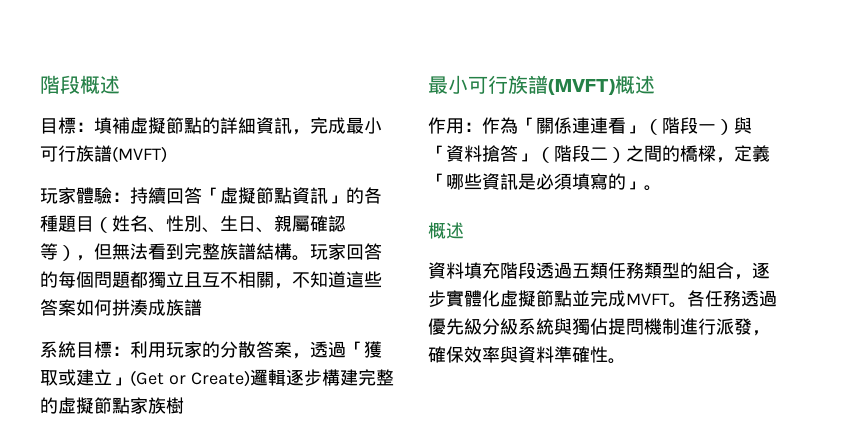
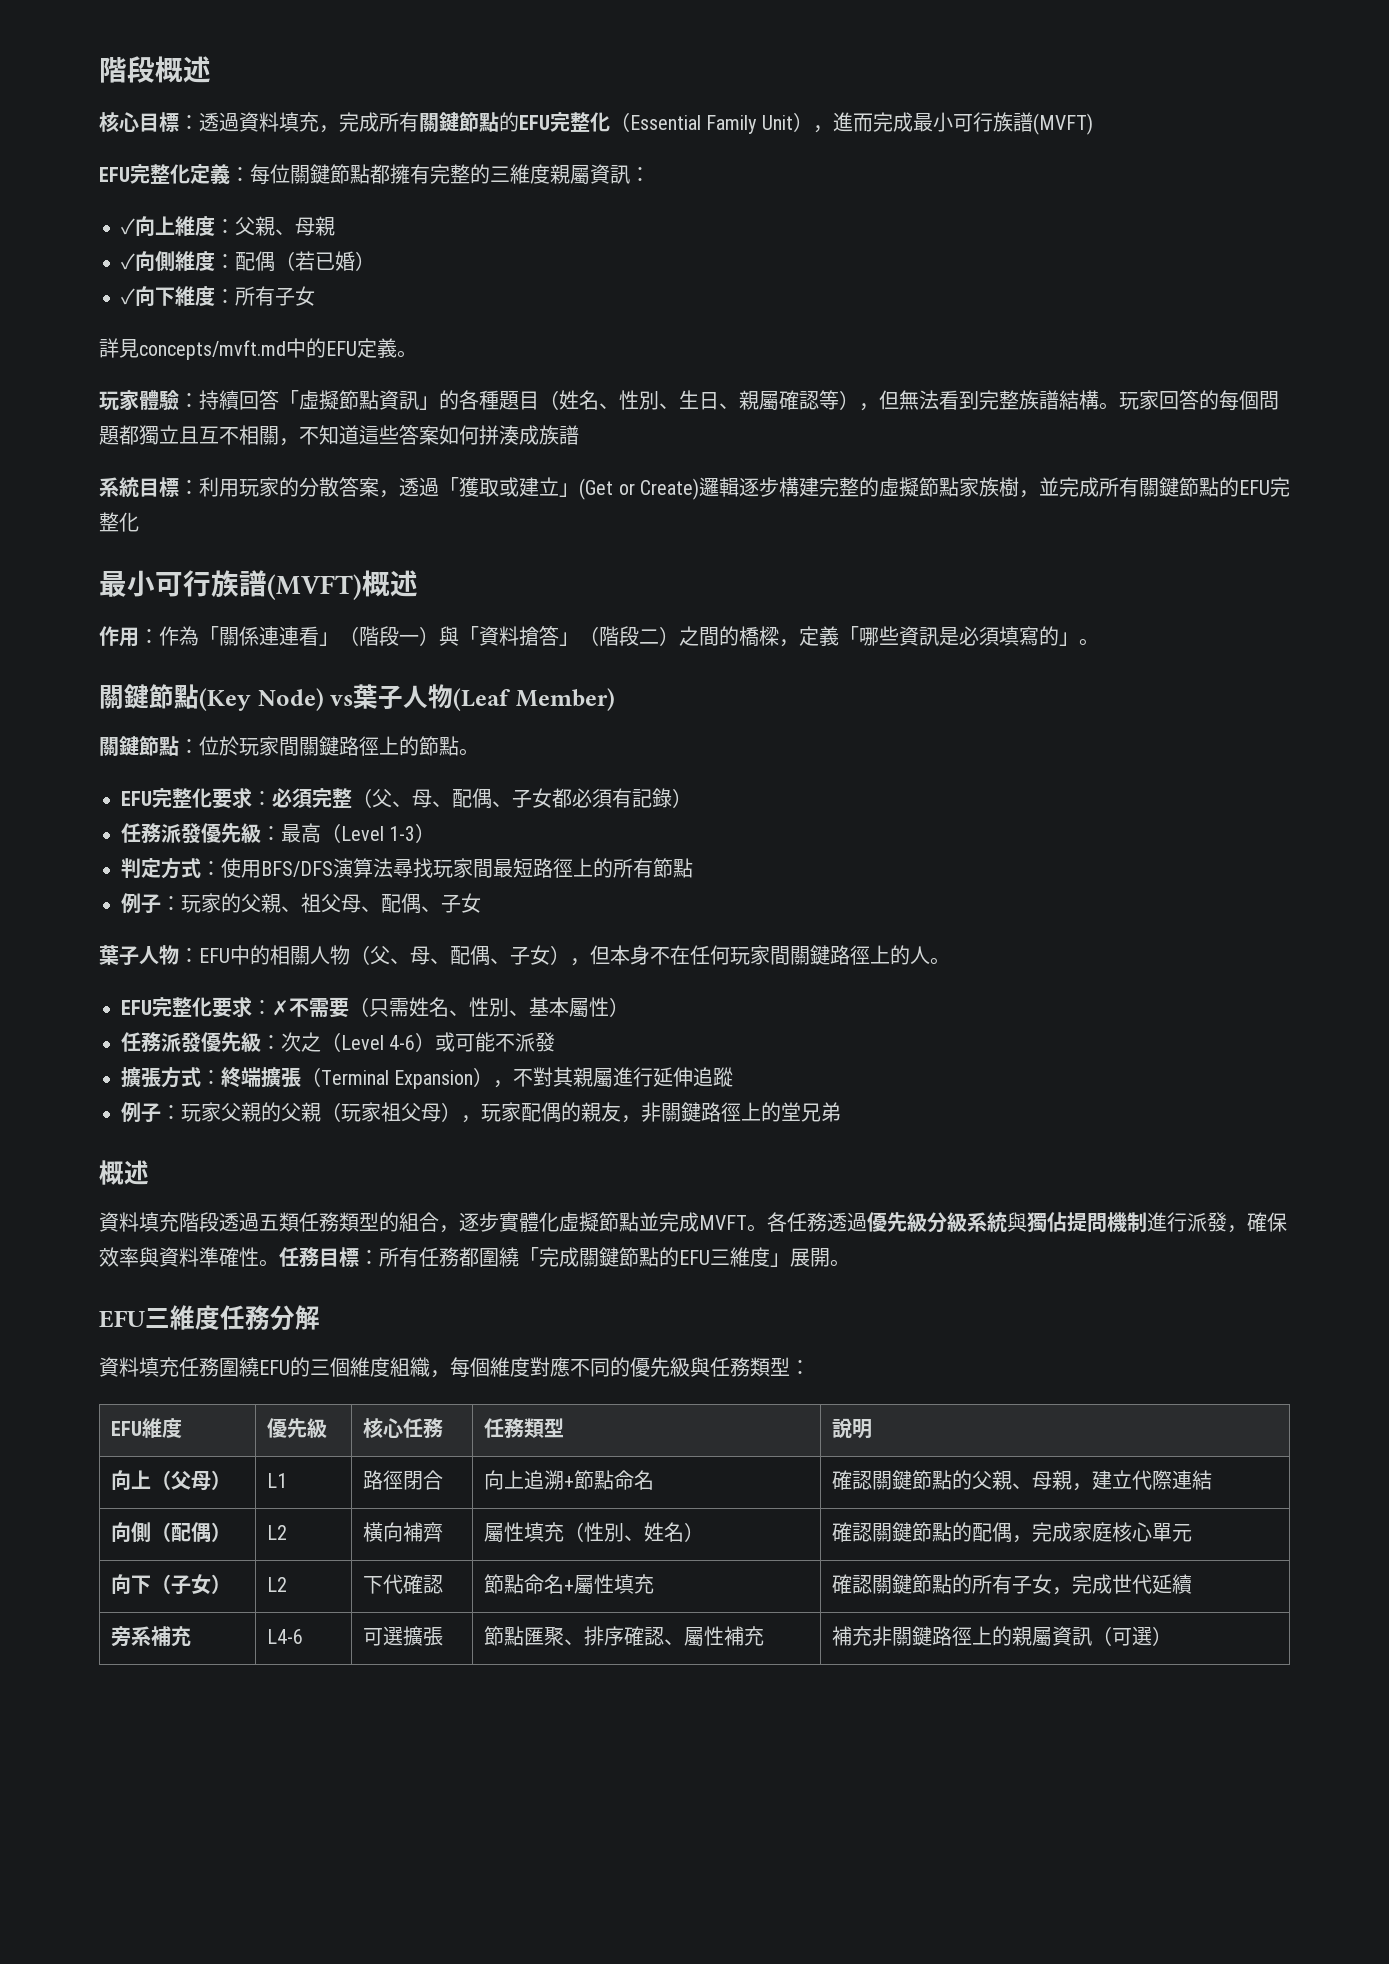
- 目標：填補虛擬節點的詳細資訊，完成最小可行族譜(MVFT)
+ 核心目標：透過資料填充，完成所有關鍵節點的EFU完整化（Essential Family Unit），進而完成最小可行族譜(MVFT)
+ EFU完整化定義：每位關鍵節點都擁有完整的三維度親屬資訊：
+ ✓向上維度：父親、母親
+ ✓向側維度：配偶（若已婚）
+ ✓向下維度：所有子女
+ 詳見concepts/mvft.md中的EFU定義。
- 系統目標：利用玩家的分散答案，透過「獲取或建立」(Get or Create)邏輯逐步構建完整的虛擬節點家族樹
+ 系統目標：利用玩家的分散答案，透過「獲取或建立」(Get or Create)邏輯逐步構建完整的虛擬節點家族樹，並完成所有關鍵節點的EFU完整化
+ 關鍵節點(Key Node) vs葉子人物(Leaf Member)
+ 關鍵節點：位於玩家間關鍵路徑上的節點。
+ EFU完整化要求：必須完整（父、母、配偶、子女都必須有記錄）
+ 任務派發優先級：最高（Level 1-3）
+ 判定方式：使用BFS/DFS演算法尋找玩家間最短路徑上的所有節點
+ 例子：玩家的父親、祖父母、配偶、子女
+ 葉子人物：EFU中的相關人物（父、母、配偶、子女），但本身不在任何玩家間關鍵路徑上的人。
+ EFU完整化要求：✗不需要（只需姓名、性別、基本屬性）
+ 任務派發優先級：次之（Level 4-6）或可能不派發
+ 擴張方式：終端擴張（Terminal Expansion），不對其親屬進行延伸追蹤
+ 例子：玩家父親的父親（玩家祖父母），玩家配偶的親友，非關鍵路徑上的堂兄弟
+ 任務目標：所有任務都圍繞「完成關鍵節點的EFU三維度」展開。
+ EFU三維度任務分解
+ 資料填充任務圍繞EFU的三個維度組織，每個維度對應不同的優先級與任務類型：
+ EFU維度 | 優先級 | 核心任務 | 任務類型 | 說明
+ 向上（父母） | L1 | 路徑閉合 | 向上追溯+節點命名 | 確認關鍵節點的父親、母親，建立代際連結
+ 向側（配偶） | L2 | 橫向補齊 | 屬性填充（性別、姓名） | 確認關鍵節點的配偶，完成家庭核心單元
+ 向下（子女） | L2 | 下代確認 | 節點命名+屬性填充 | 確認關鍵節點的所有子女，完成世代延續
+ 旁系補充 | L4-6 | 可選擴張 | 節點匯聚、排序確認、屬性補充 | 補充非關鍵路徑上的親屬資訊（可選）

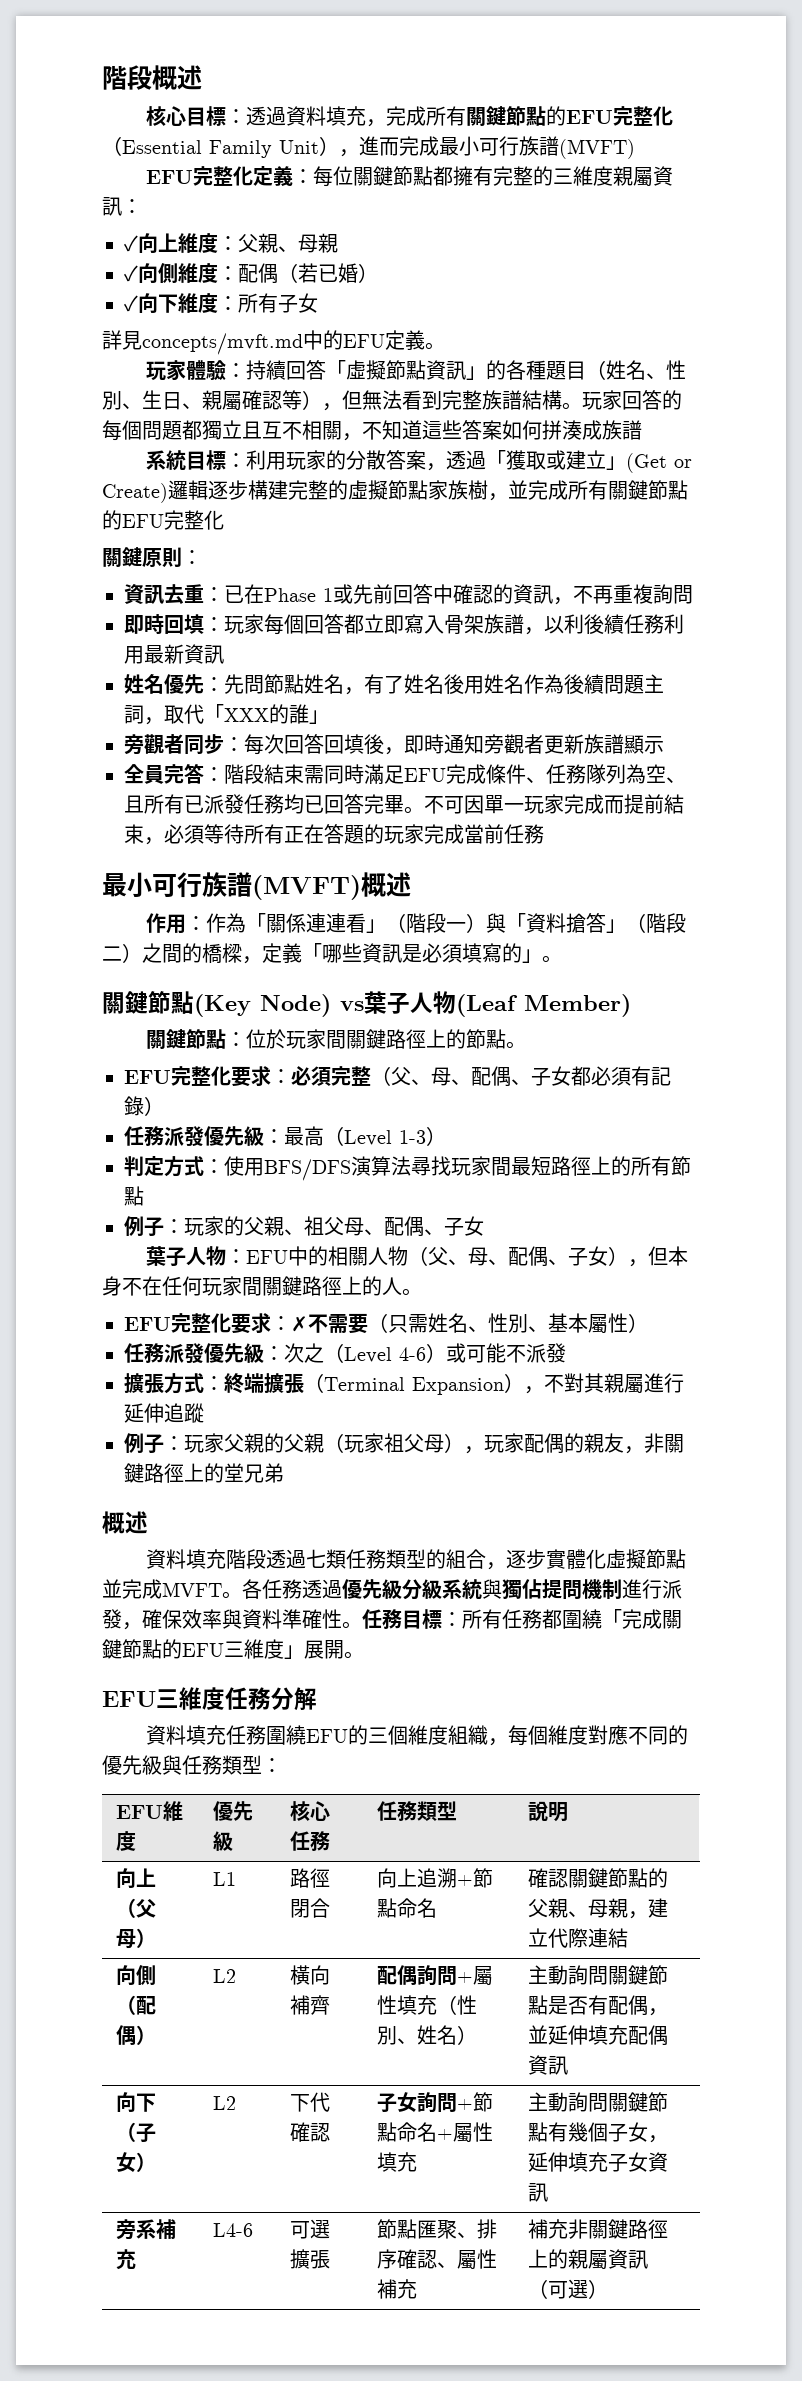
+ 關鍵原則：
+ 資訊去重：已在Phase 1或先前回答中確認的資訊，不再重複詢問
+ 即時回填：玩家每個回答都立即寫入骨架族譜，以利後續任務利用最新資訊
+ 姓名優先：先問節點姓名，有了姓名後用姓名作為後續問題主詞，取代「XXX的誰」
+ 旁觀者同步：每次回答回填後，即時通知旁觀者更新族譜顯示
+ 全員完答：階段結束需同時滿足EFU完成條件、任務隊列為空、且所有已派發任務均已回答完畢。不可因單一玩家完成而提前結束，必須等待所有正在答題的玩家完成當前任務
- 資料填充階段透過五類任務類型的組合，逐步實體化虛擬節點並完成MVFT。
+ 資料填充階段透過七類任務類型的組合，逐步實體化虛擬節點並完成MVFT。
- 向側（配偶） | L2 | 橫向補齊 | 屬性填充（性別、姓名） | 確認關鍵節點的配偶，完成家庭核心單元
+ 向側（配偶） | L2 | 橫向補齊 | 配偶詢問+屬性填充（性別、姓名） | 主動詢問關鍵節點是否有配偶，並延伸填充配偶資訊
- 向下（子女） | L2 | 下代確認 | 節點命名+屬性填充 | 確認關鍵節點的所有子女，完成世代延續
+ 向下（子女） | L2 | 下代確認 | 子女詢問+節點命名+屬性填充 | 主動詢問關鍵節點有幾個子女，延伸填充子女資訊

